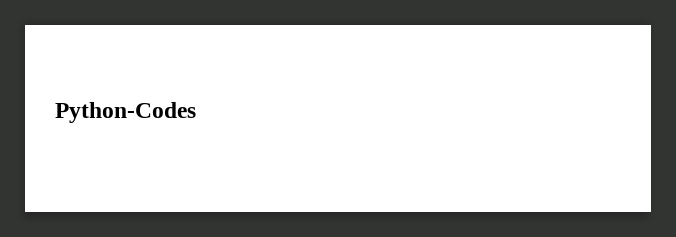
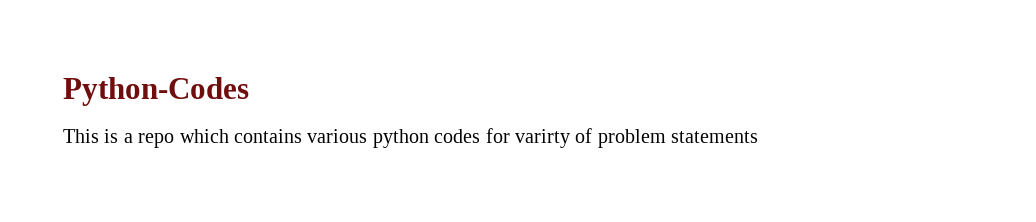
+ This is a repo which contains various python codes for varirty of problem statements

